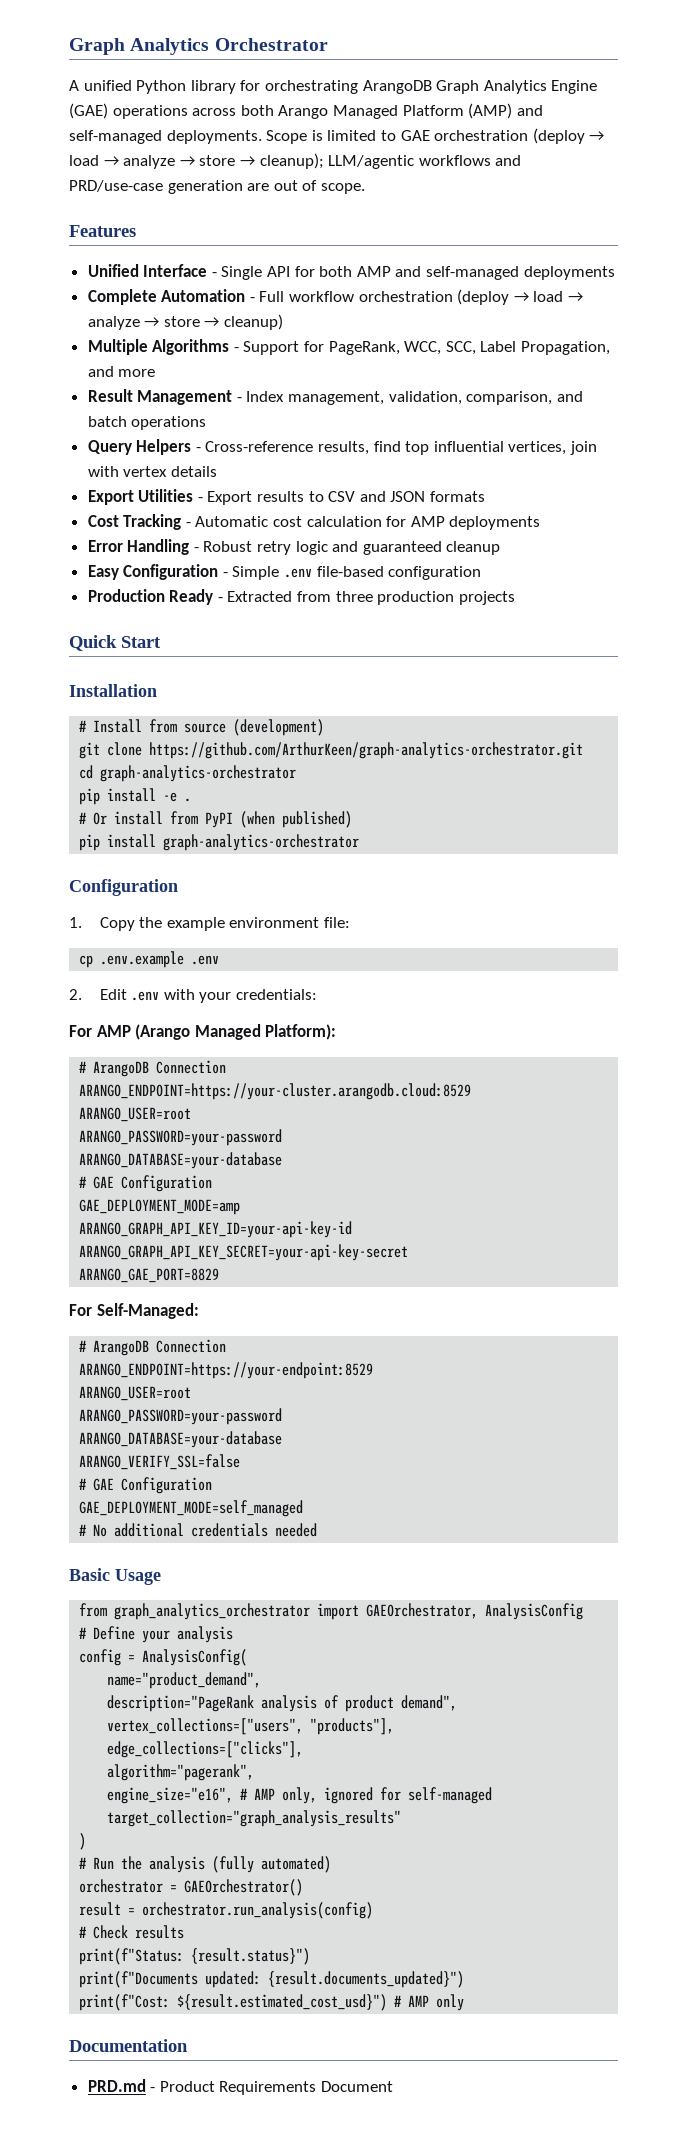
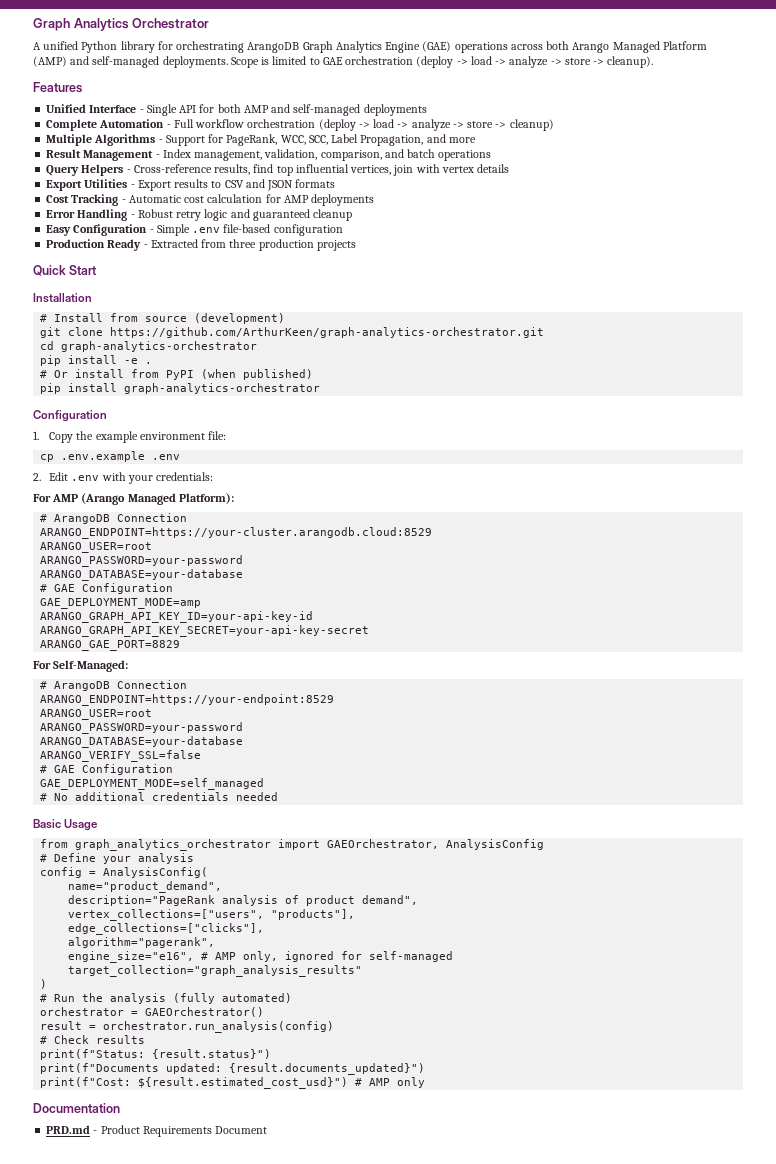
- Scope is limited to GAE orchestration (deploy → load → analyze → store → cleanup); LLM/agentic workflows and PRD/use-case generation are out of scope.
+ Scope is limited to GAE orchestration (deploy -> load -> analyze -> store -> cleanup).
- Complete Automation - Full workflow orchestration (deploy → load → analyze → store → cleanup)
+ Complete Automation - Full workflow orchestration (deploy -> load -> analyze -> store -> cleanup)

